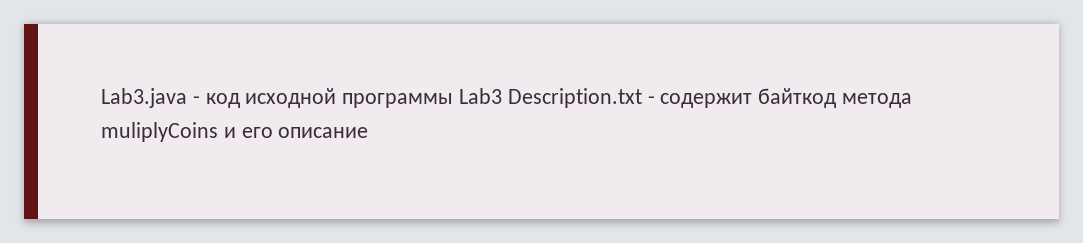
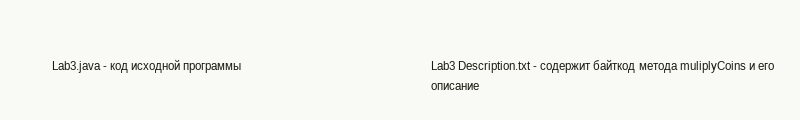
- Lab3.java - код исходной программы Lab3 Description.txt - содержит байткод метода muliplyCoins и его описание
+ Lab3.java - код исходной программы
+ Lab3 Description.txt - содержит байткод метода muliplyCoins и его описание

